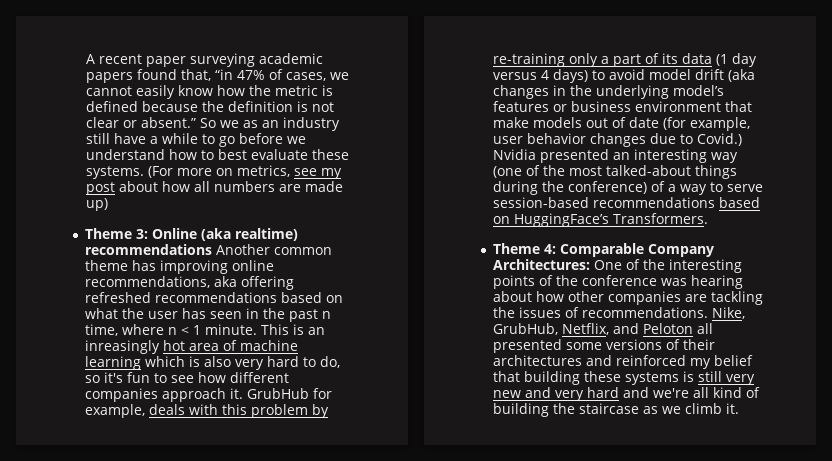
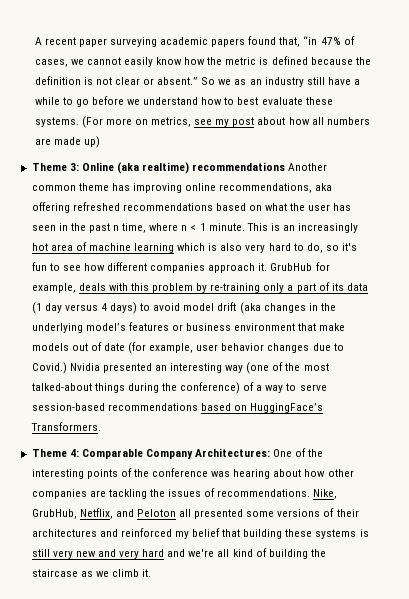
- This is an inreasingly hot area of machine learning which is also very hard to do, so it's fun to see how different companies approach it.
+ This is an increasingly hot area of machine learning which is also very hard to do, so it's fun to see how different companies approach it.

